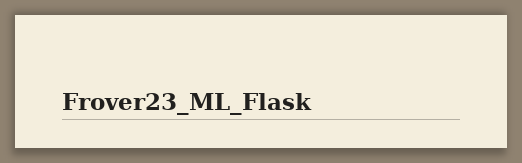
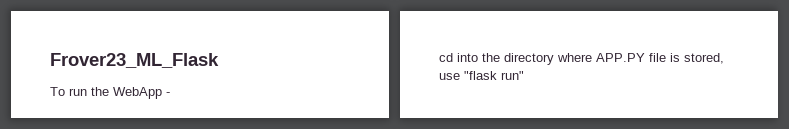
+ To run the WebApp -
+ cd into the directory where APP.PY file is stored, use "flask run"

